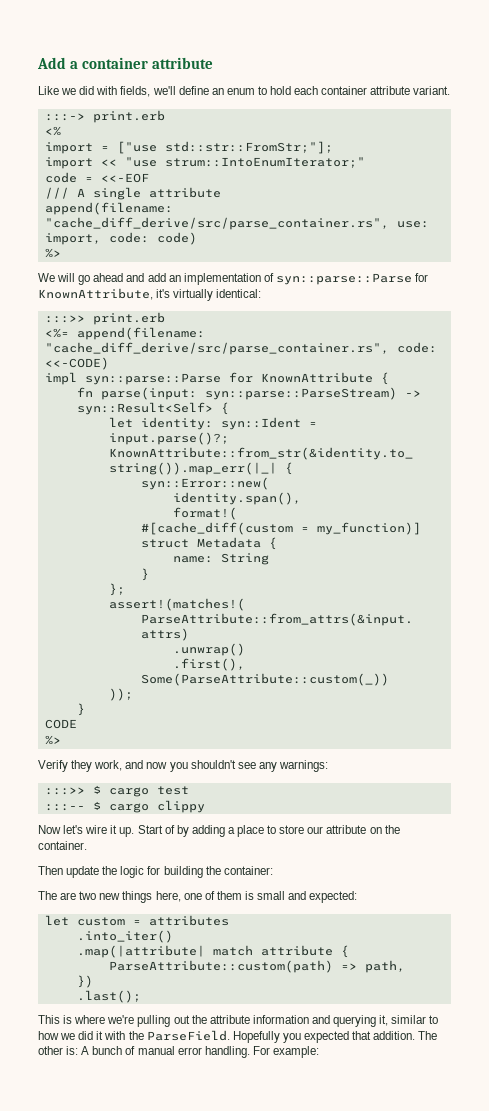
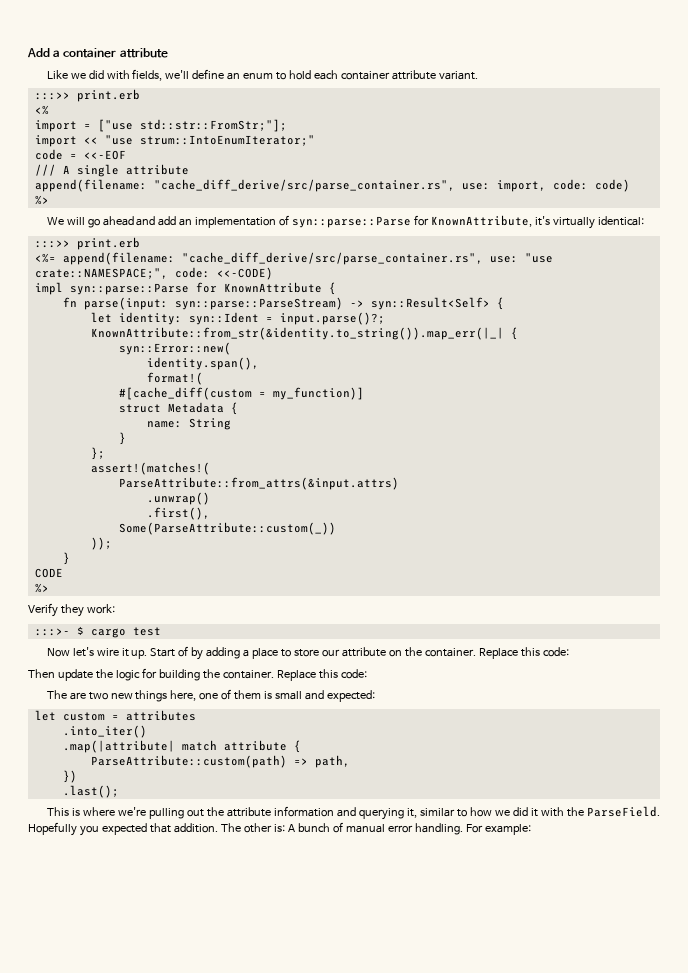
  Like we did with fields, we'll define an enum to hold each container attribute variant.
- :::-> print.erb
+ :::>> print.erb
- <%= append(filename: "cache_diff_derive/src/parse_container.rs", code: <<-CODE)
+ <%= append(filename: "cache_diff_derive/src/parse_container.rs", use: "use crate::NAMESPACE;", code: <<-CODE)
- Verify they work, and now you shouldn't see any warnings:
- :::>> $ cargo test
+ Verify they work:
+ :::>- $ cargo test
- :::-- $ cargo clippy
- Start of by adding a place to store our attribute on the container.
+ Start of by adding a place to store our attribute on the container. Replace this code:
- Then update the logic for building the container:
+ Then update the logic for building the container. Replace this code:

